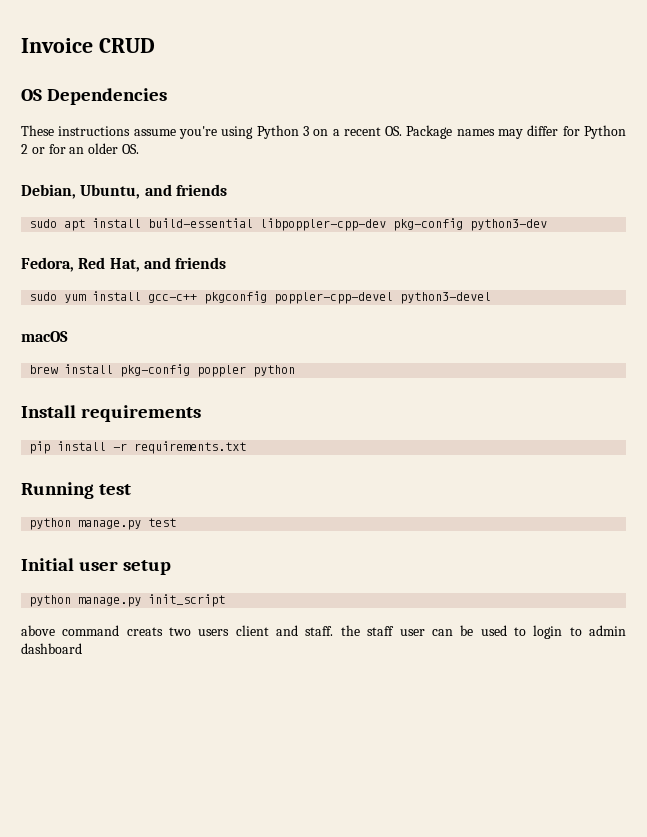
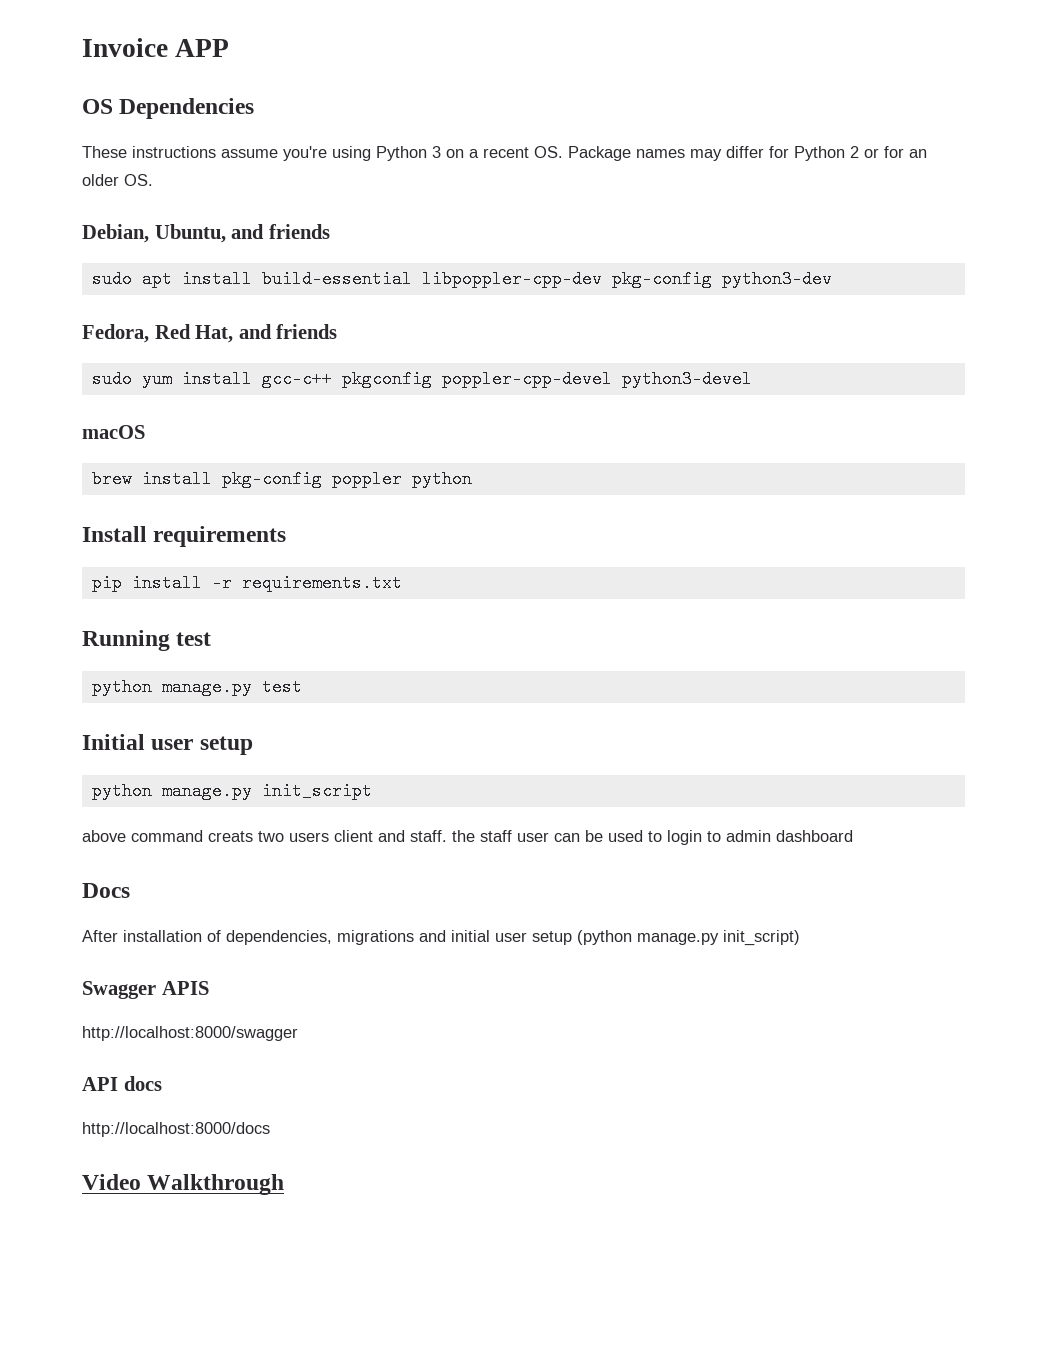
- Invoice CRUD
+ Invoice APP
+ Docs
+ After installation of dependencies, migrations and initial user setup (python manage.py init_script)
+ Swagger APIS
+ http://localhost:8000/swagger
+ API docs
+ http://localhost:8000/docs
+ Video Walkthrough

